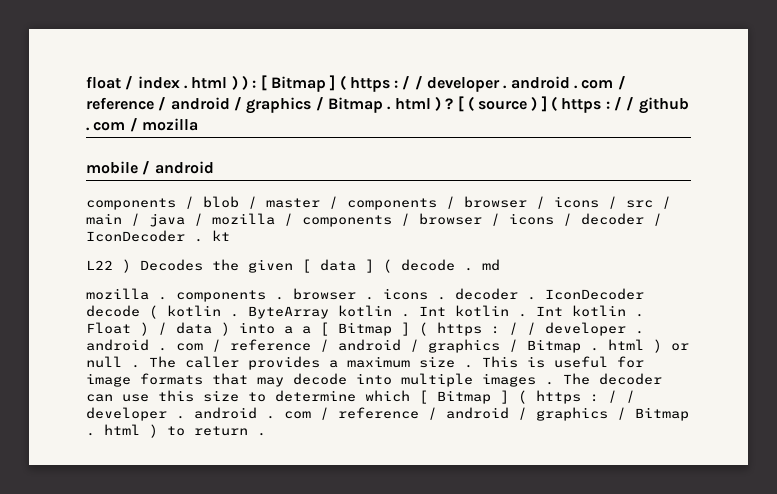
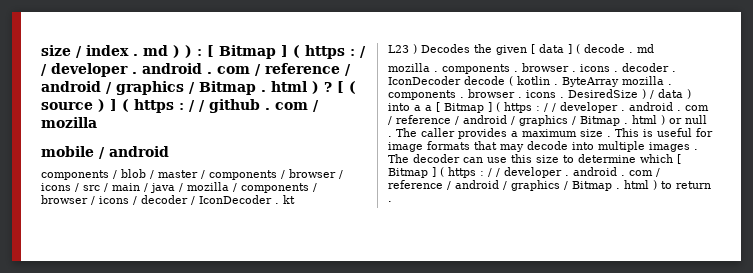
- float / index . html ) ) : [ Bitmap ] ( https : / / developer . android . com / reference / android / graphics / Bitmap . html ) ?
+ size / index . md ) ) : [ Bitmap ] ( https : / / developer . android . com / reference / android / graphics / Bitmap . html ) ?
- L22 ) Decodes the given [ data ] ( decode . md
+ L23 ) Decodes the given [ data ] ( decode . md
- ByteArray kotlin . Int kotlin . Int kotlin . Float ) / data ) into a a [ Bitmap ] ( https : / / developer . android . com / reference / android / graphics / Bitmap . html ) or null .
+ ByteArray mozilla . components . browser . icons . DesiredSize ) / data ) into a a [ Bitmap ] ( https : / / developer . android . com / reference / android / graphics / Bitmap . html ) or null .

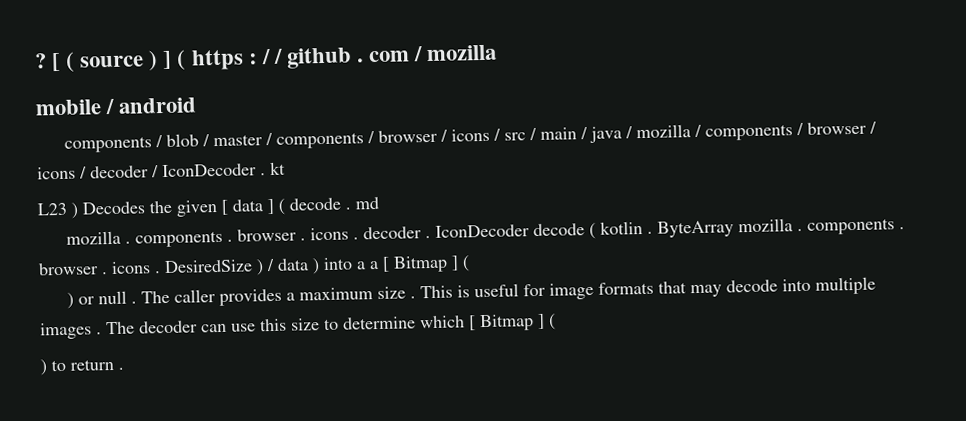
- size / index . md ) ) : [ Bitmap ] ( https : / / developer . android . com / reference / android / graphics / Bitmap . html ) ?
+ ?
- DesiredSize ) / data ) into a a [ Bitmap ] ( https : / / developer . android . com / reference / android / graphics / Bitmap . html ) or null .
+ DesiredSize ) / data ) into a a [ Bitmap ] (
+ ) or null .
- The decoder can use this size to determine which [ Bitmap ] ( https : / / developer . android . com / reference / android / graphics / Bitmap . html ) to return .
+ The decoder can use this size to determine which [ Bitmap ] (
+ ) to return .

